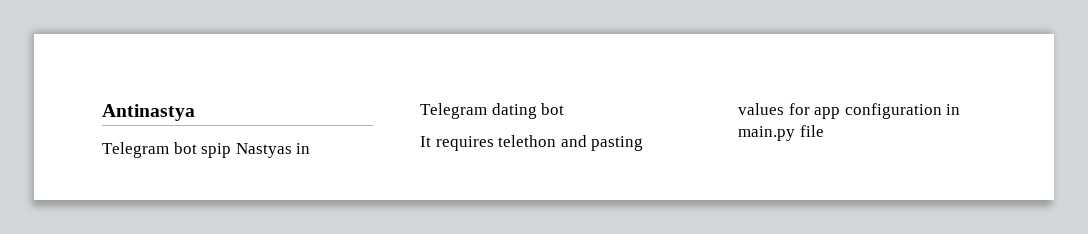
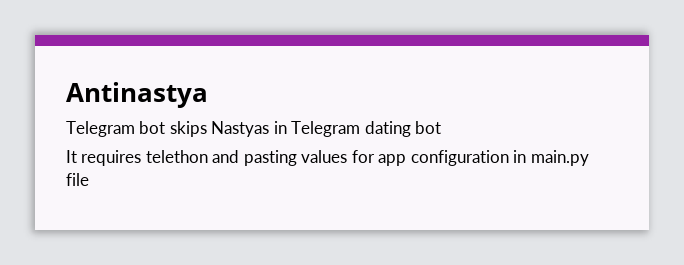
- Telegram bot spip Nastyas in Telegram dating bot
+ Telegram bot skips Nastyas in Telegram dating bot

